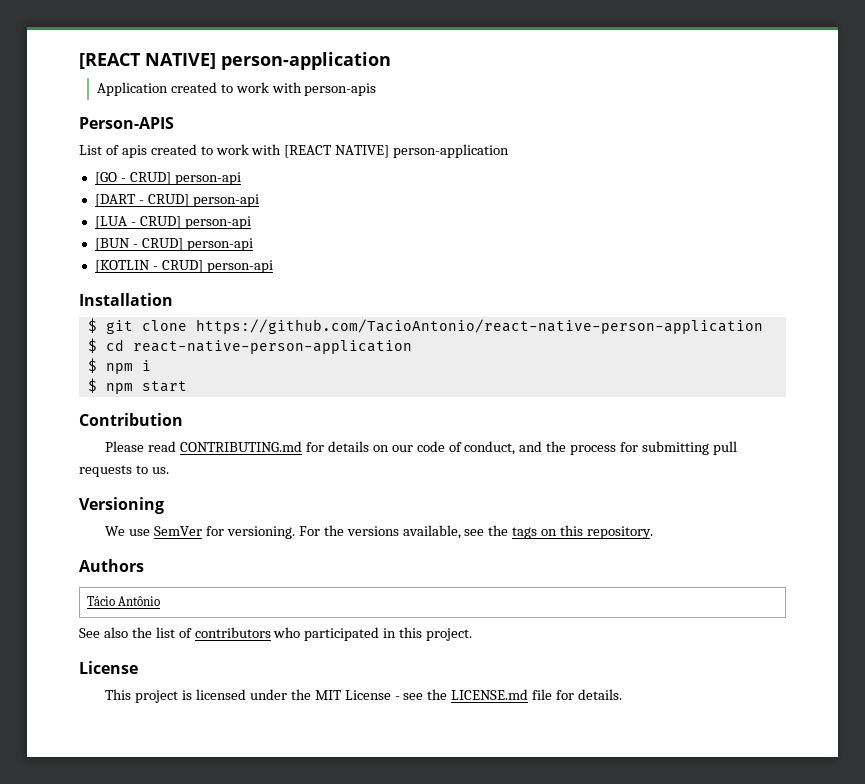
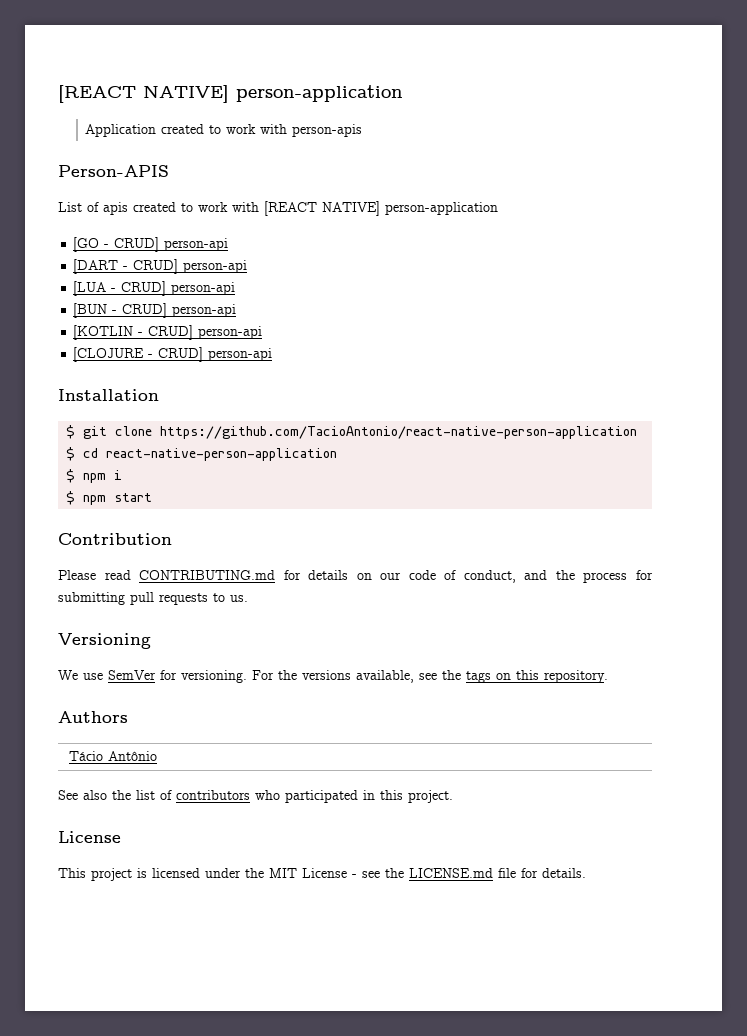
+ [CLOJURE - CRUD] person-api

